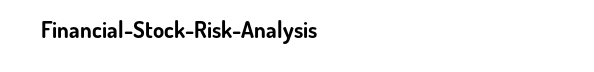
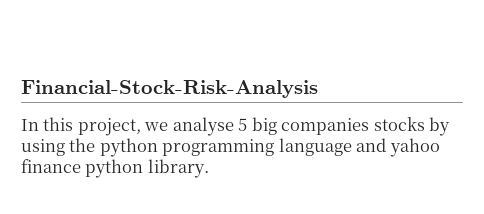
+ In this project, we analyse 5 big companies stocks by using the python programming language and yahoo finance python library.

